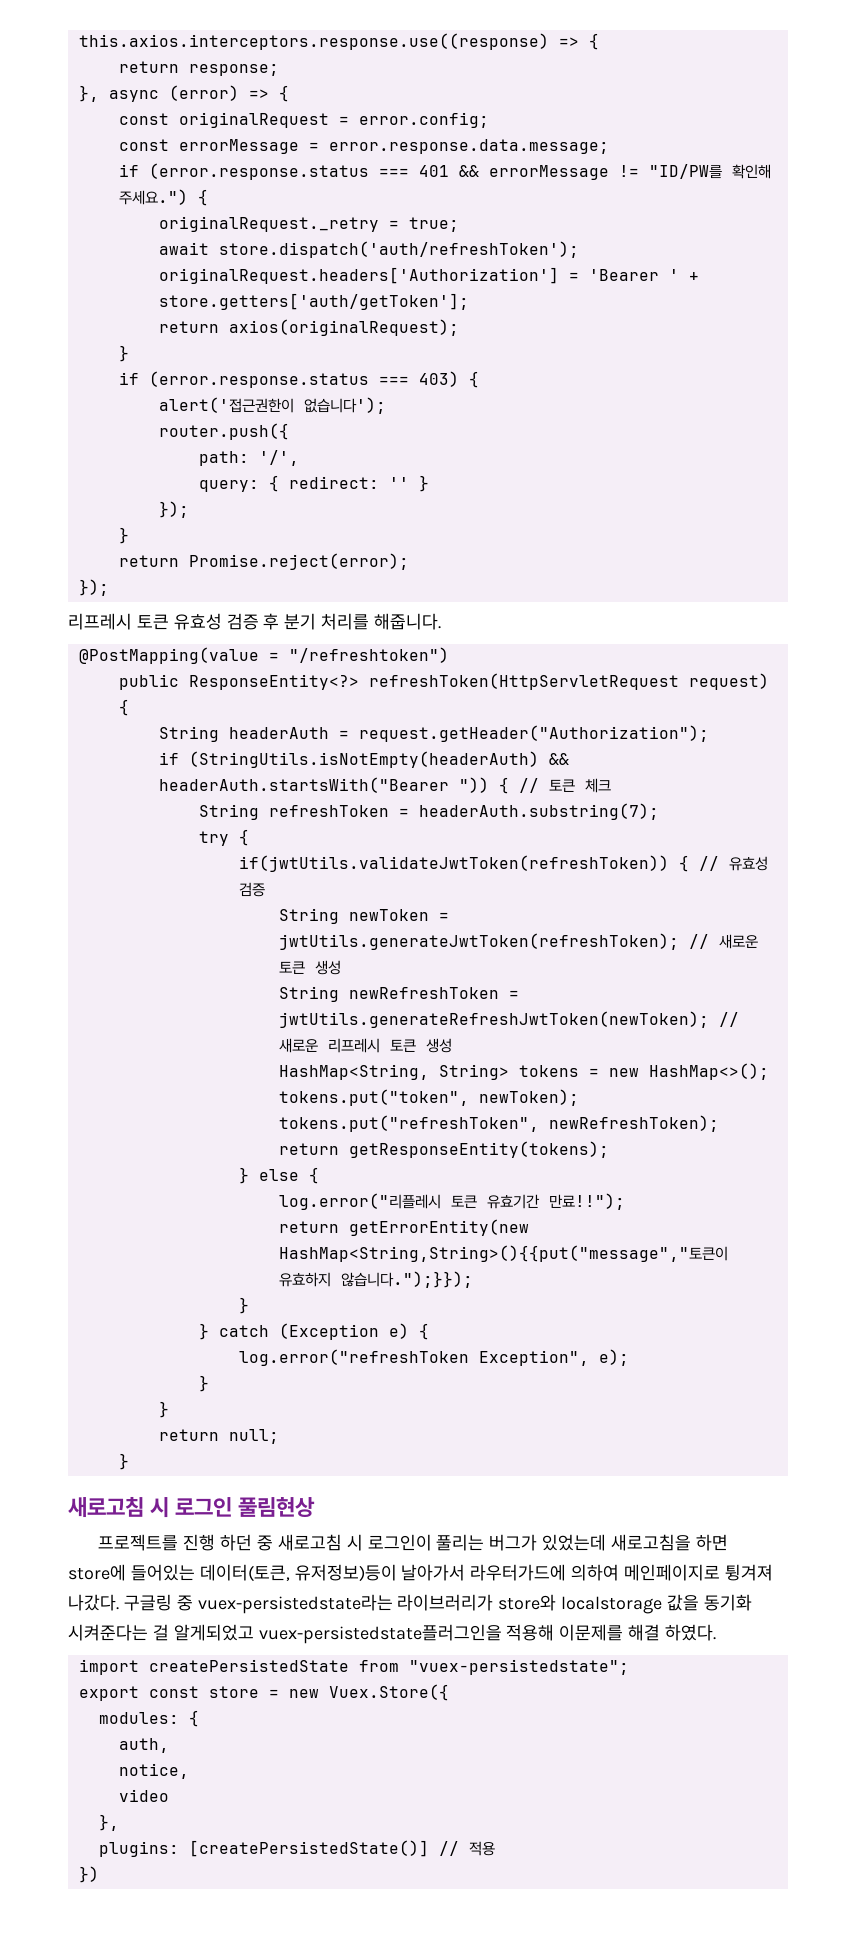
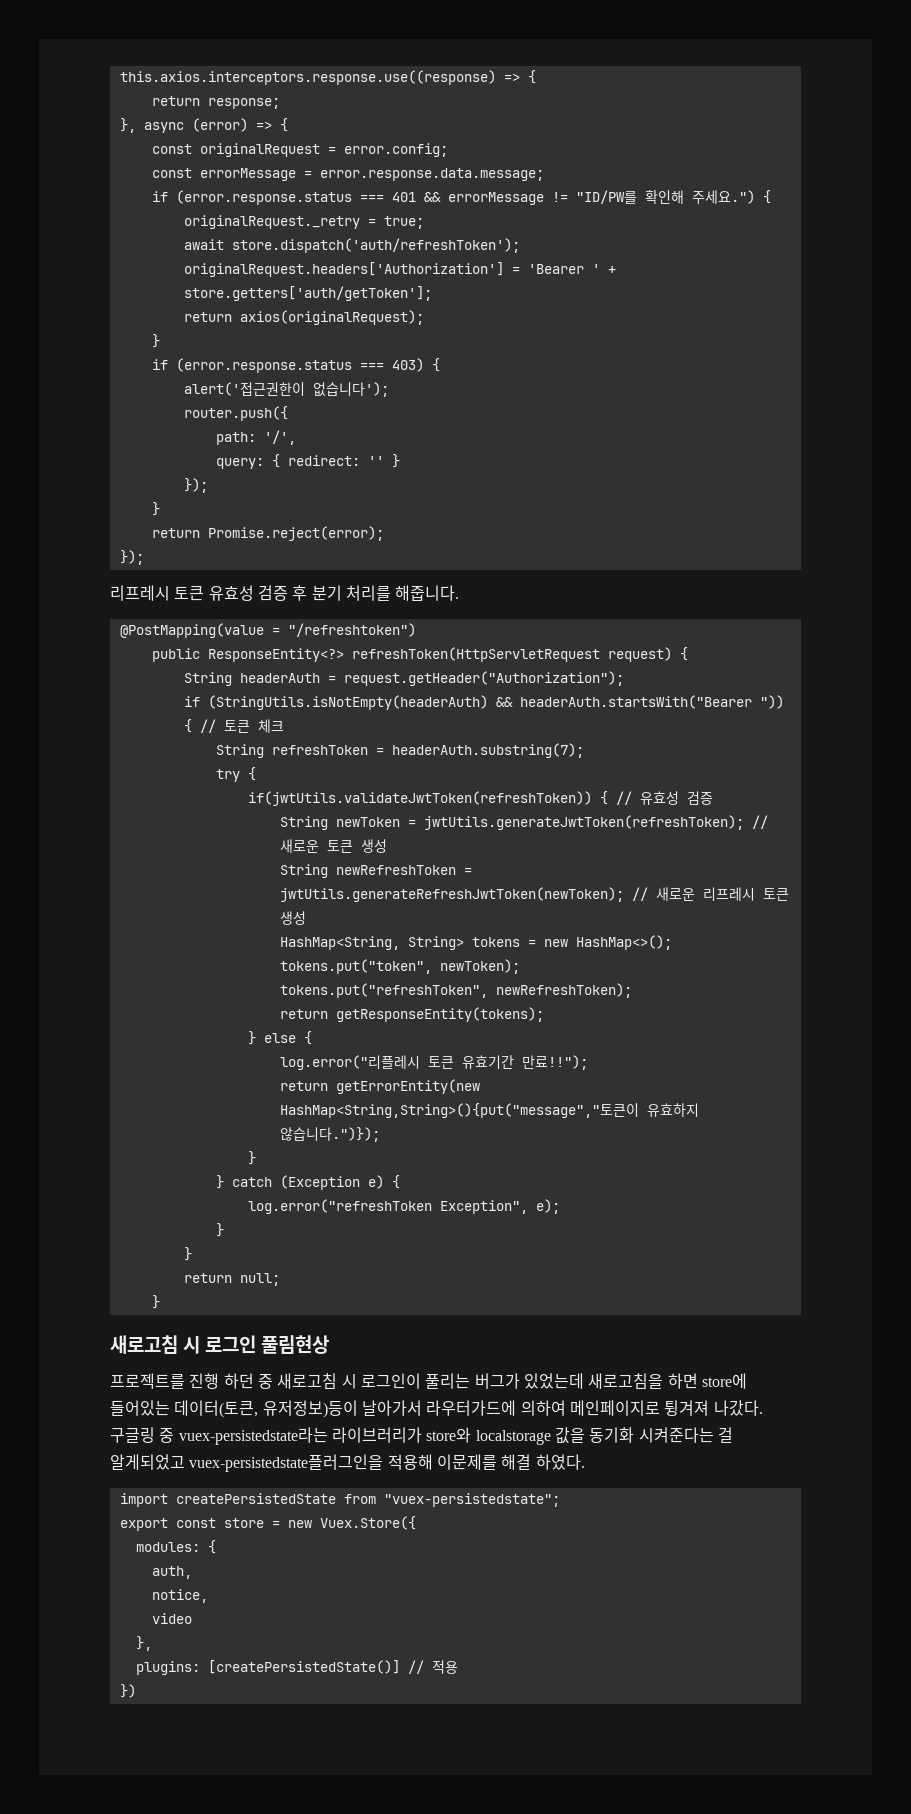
- return getErrorEntity(new HashMap<String,String>(){{put("message","토큰이 유효하지 않습니다.");}});
+ return getErrorEntity(new HashMap<String,String>(){put("message","토큰이 유효하지 않습니다.")});

